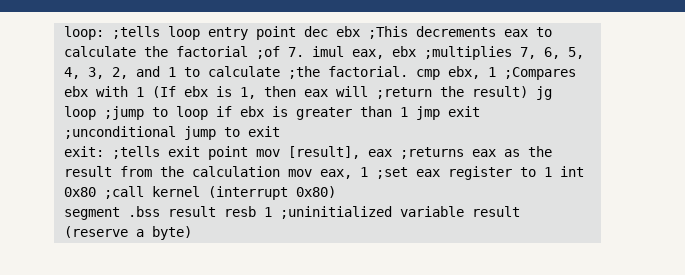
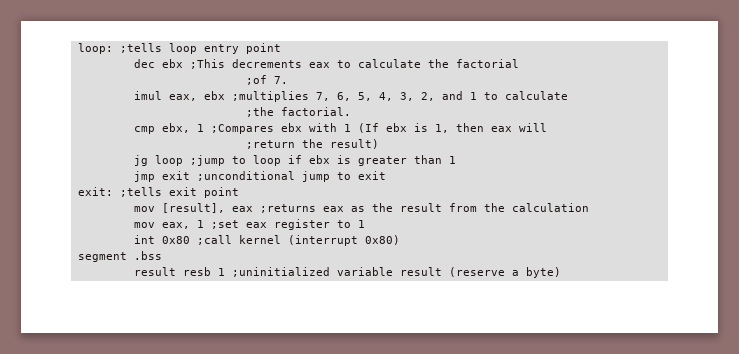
- ;tells loop entry point dec ebx ;This decrements eax to calculate the factorial ;of 7. imul eax, ebx ;multiplies 7, 6, 5, 4, 3, 2, and 1 to calculate ;the factorial. cmp ebx, 1 ;Compares ebx with 1 (If ebx is 1, then eax will ;return the result) jg loop ;jump to loop if ebx is greater than 1 jmp exit ;unconditional jump to exit
+ ;tells loop entry point
+ dec ebx ;This decrements eax to calculate the factorial
+ ;of 7.
+ imul eax, ebx ;multiplies 7, 6, 5, 4, 3, 2, and 1 to calculate
+ ;the factorial.
+ cmp ebx, 1 ;Compares ebx with 1 (If ebx is 1, then eax will
+ ;return the result)
+ jg loop ;jump to loop if ebx is greater than 1
+ jmp exit ;unconditional jump to exit
- exit: ;tells exit point mov [result], eax ;returns eax as the result from the calculation mov eax, 1 ;set eax register to 1 int 0x80 ;call kernel (interrupt 0x80)
+ exit: ;tells exit point
+ mov [result], eax ;returns eax as the result from the calculation
+ mov eax, 1 ;set eax register to 1
+ int 0x80 ;call kernel (interrupt 0x80)
- segment .bss result resb 1 ;uninitialized variable result (reserve a byte)
+ segment .bss
+ result resb 1 ;uninitialized variable result (reserve a byte)

